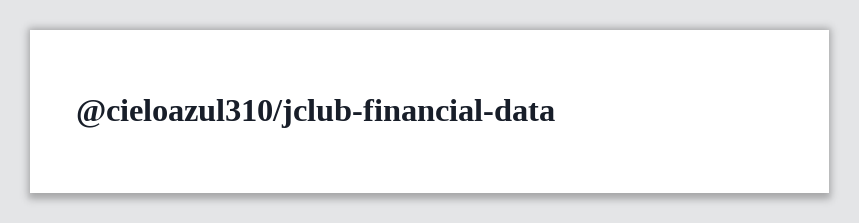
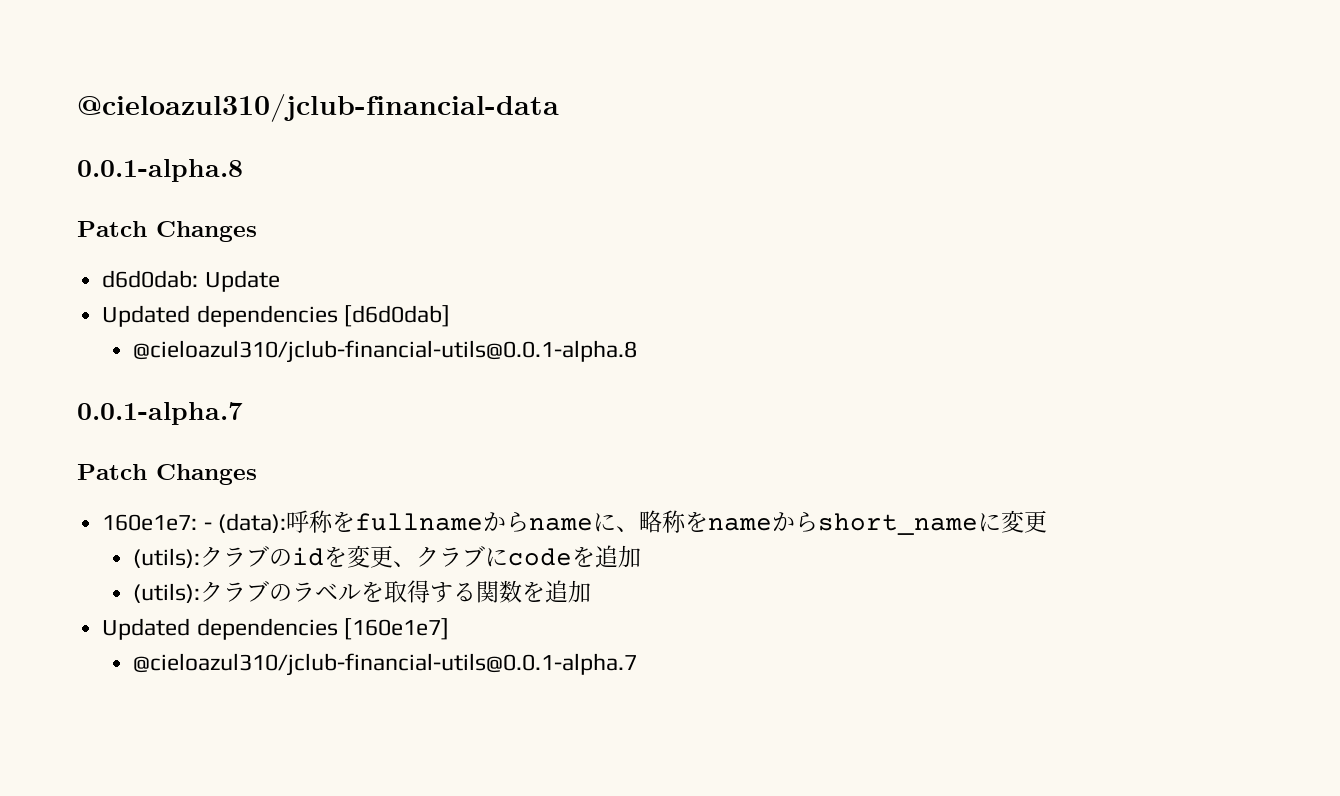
+ 0.0.1-alpha.8
+ Patch Changes
+ d6d0dab: Update
+ Updated dependencies [d6d0dab]
+ @cieloazul310/jclub-financial-utils@0.0.1-alpha.8
+ 0.0.1-alpha.7
+ Patch Changes
+ 160e1e7: - (data):呼称をfullnameからnameに、略称をnameからshort_nameに変更
+ (utils):クラブのidを変更、クラブにcodeを追加
+ (utils):クラブのラベルを取得する関数を追加
+ Updated dependencies [160e1e7]
+ @cieloazul310/jclub-financial-utils@0.0.1-alpha.7

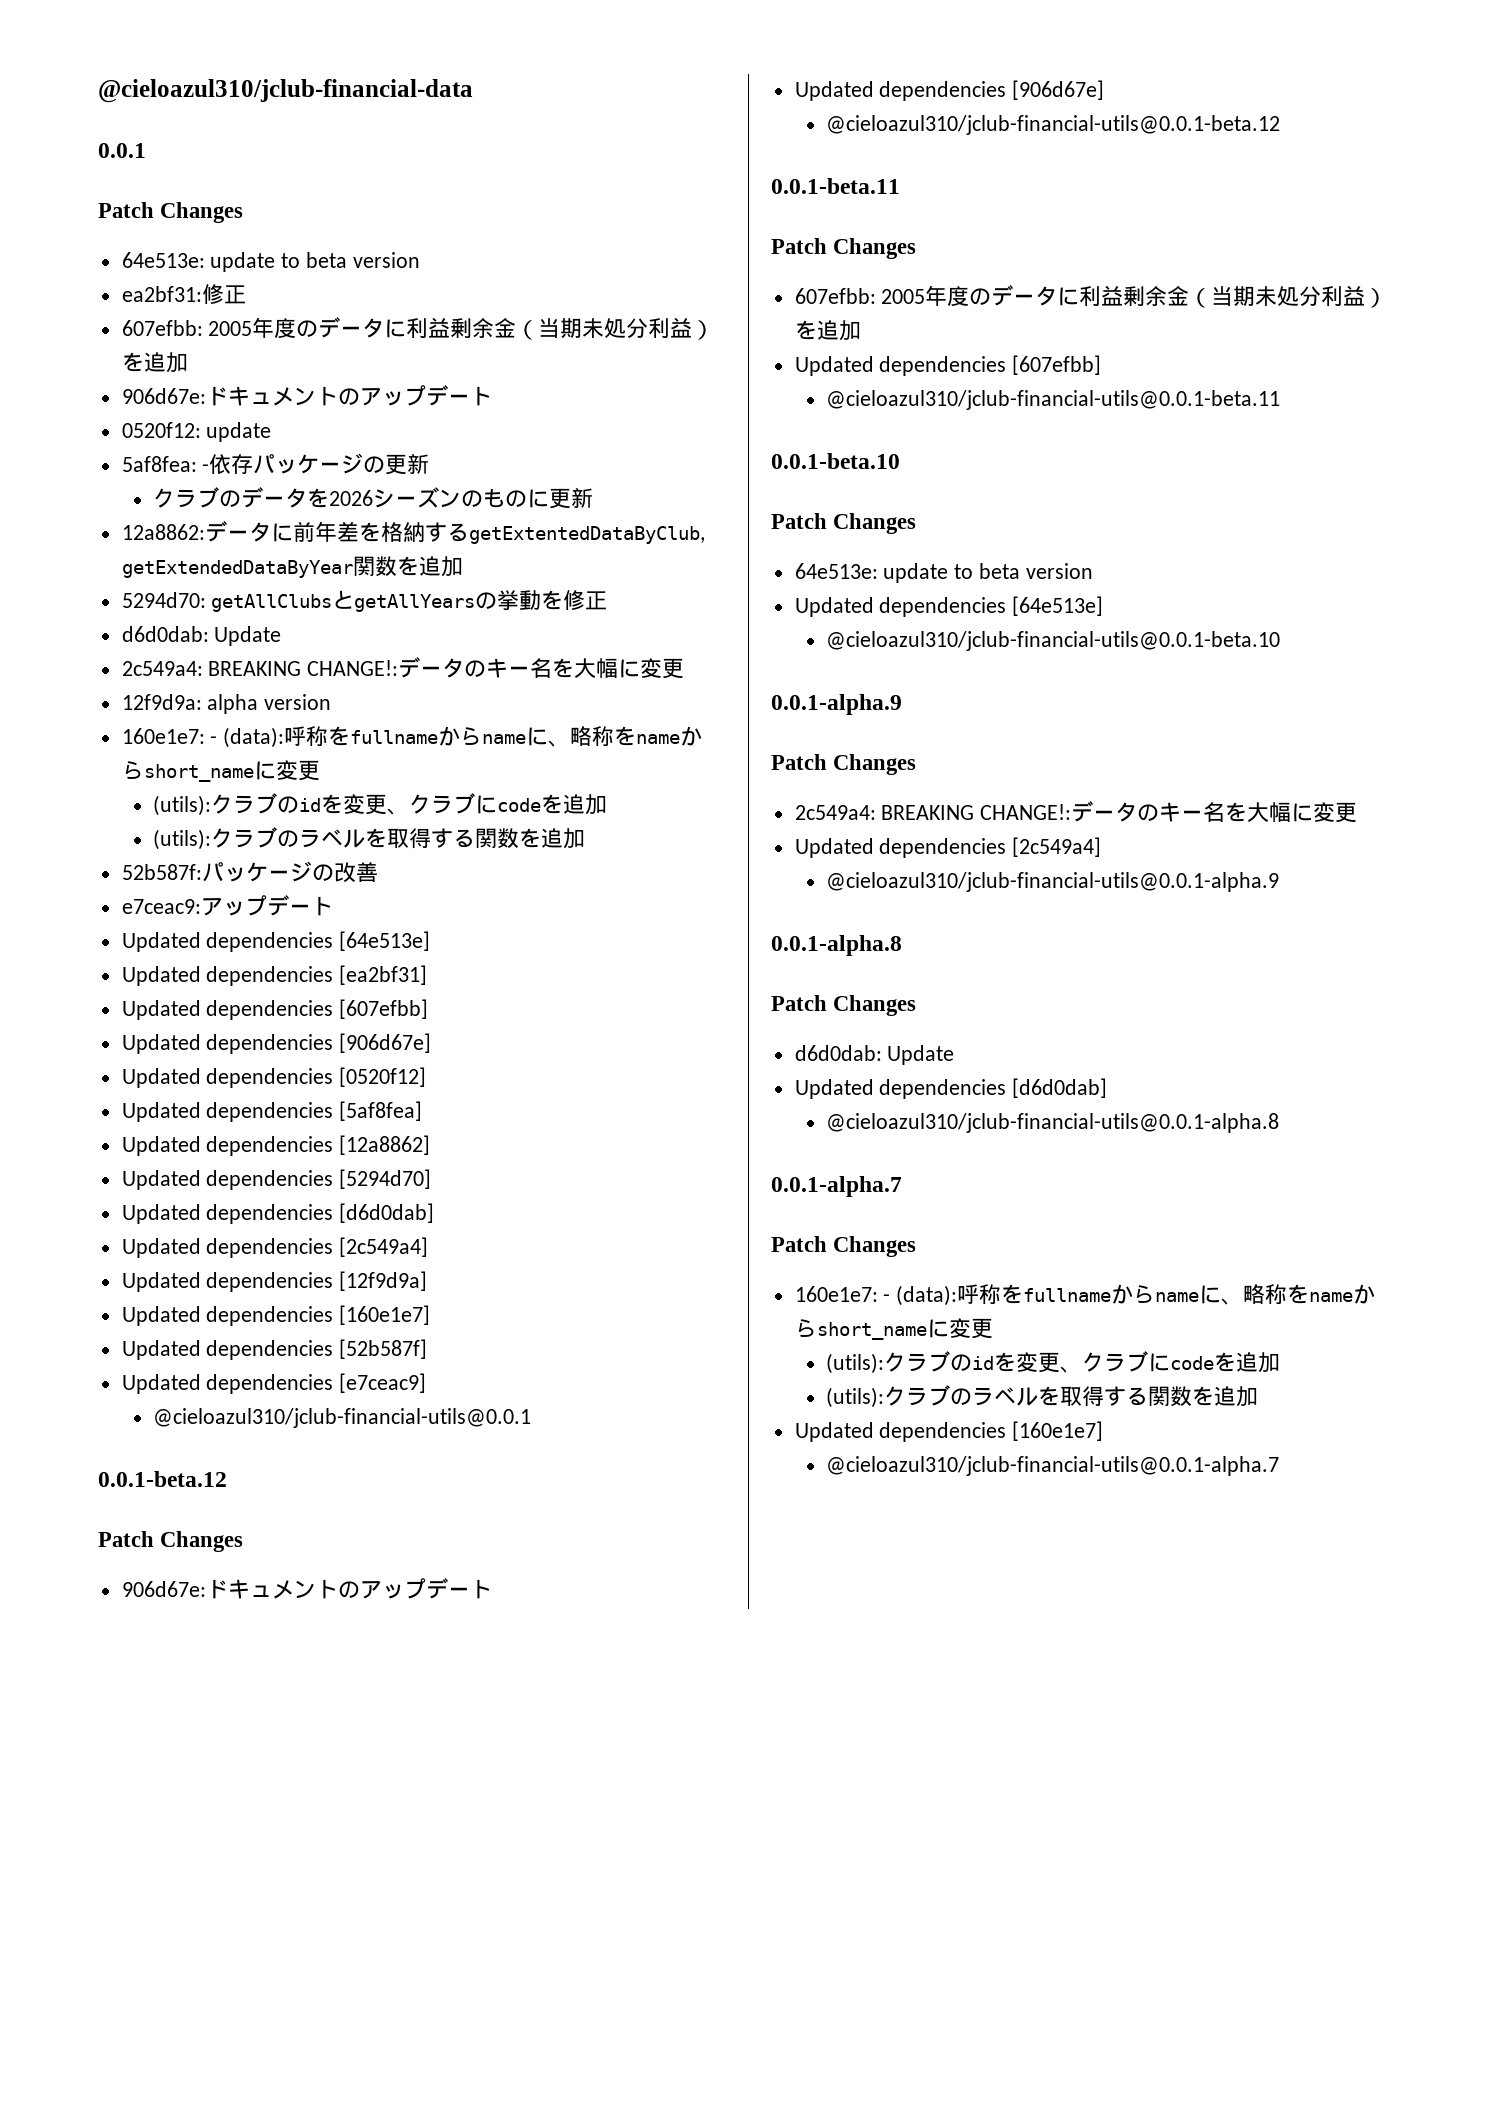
+ 0.0.1
+ Patch Changes
+ 64e513e: update to beta version
+ ea2bf31:修正
+ 607efbb: 2005年度のデータに利益剰余金（当期未処分利益）を追加
+ 906d67e:ドキュメントのアップデート
+ 0520f12: update
+ 5af8fea: -依存パッケージの更新
+ クラブのデータを2026シーズンのものに更新
+ 12a8862:データに前年差を格納するgetExtentedDataByClub, getExtendedDataByYear関数を追加
+ 5294d70: getAllClubsとgetAllYearsの挙動を修正
+ d6d0dab: Update
+ 2c549a4: BREAKING CHANGE!:データのキー名を大幅に変更
+ 12f9d9a: alpha version
+ 160e1e7: - (data):呼称をfullnameからnameに、略称をnameからshort_nameに変更
+ (utils):クラブのidを変更、クラブにcodeを追加
+ (utils):クラブのラベルを取得する関数を追加
+ 52b587f:パッケージの改善
+ e7ceac9:アップデート
+ Updated dependencies [64e513e]
+ Updated dependencies [ea2bf31]
+ Updated dependencies [607efbb]
+ Updated dependencies [906d67e]
+ Updated dependencies [0520f12]
+ Updated dependencies [5af8fea]
+ Updated dependencies [12a8862]
+ Updated dependencies [5294d70]
+ Updated dependencies [d6d0dab]
+ Updated dependencies [2c549a4]
+ Updated dependencies [12f9d9a]
+ Updated dependencies [160e1e7]
+ Updated dependencies [52b587f]
+ Updated dependencies [e7ceac9]
+ @cieloazul310/jclub-financial-utils@0.0.1
+ 0.0.1-beta.12
+ Patch Changes
+ 906d67e:ドキュメントのアップデート
+ Updated dependencies [906d67e]
+ @cieloazul310/jclub-financial-utils@0.0.1-beta.12
+ 0.0.1-beta.11
+ Patch Changes
+ 607efbb: 2005年度のデータに利益剰余金（当期未処分利益）を追加
+ Updated dependencies [607efbb]
+ @cieloazul310/jclub-financial-utils@0.0.1-beta.11
+ 0.0.1-beta.10
+ Patch Changes
+ 64e513e: update to beta version
+ Updated dependencies [64e513e]
+ @cieloazul310/jclub-financial-utils@0.0.1-beta.10
+ 0.0.1-alpha.9
+ Patch Changes
+ 2c549a4: BREAKING CHANGE!:データのキー名を大幅に変更
+ Updated dependencies [2c549a4]
+ @cieloazul310/jclub-financial-utils@0.0.1-alpha.9

